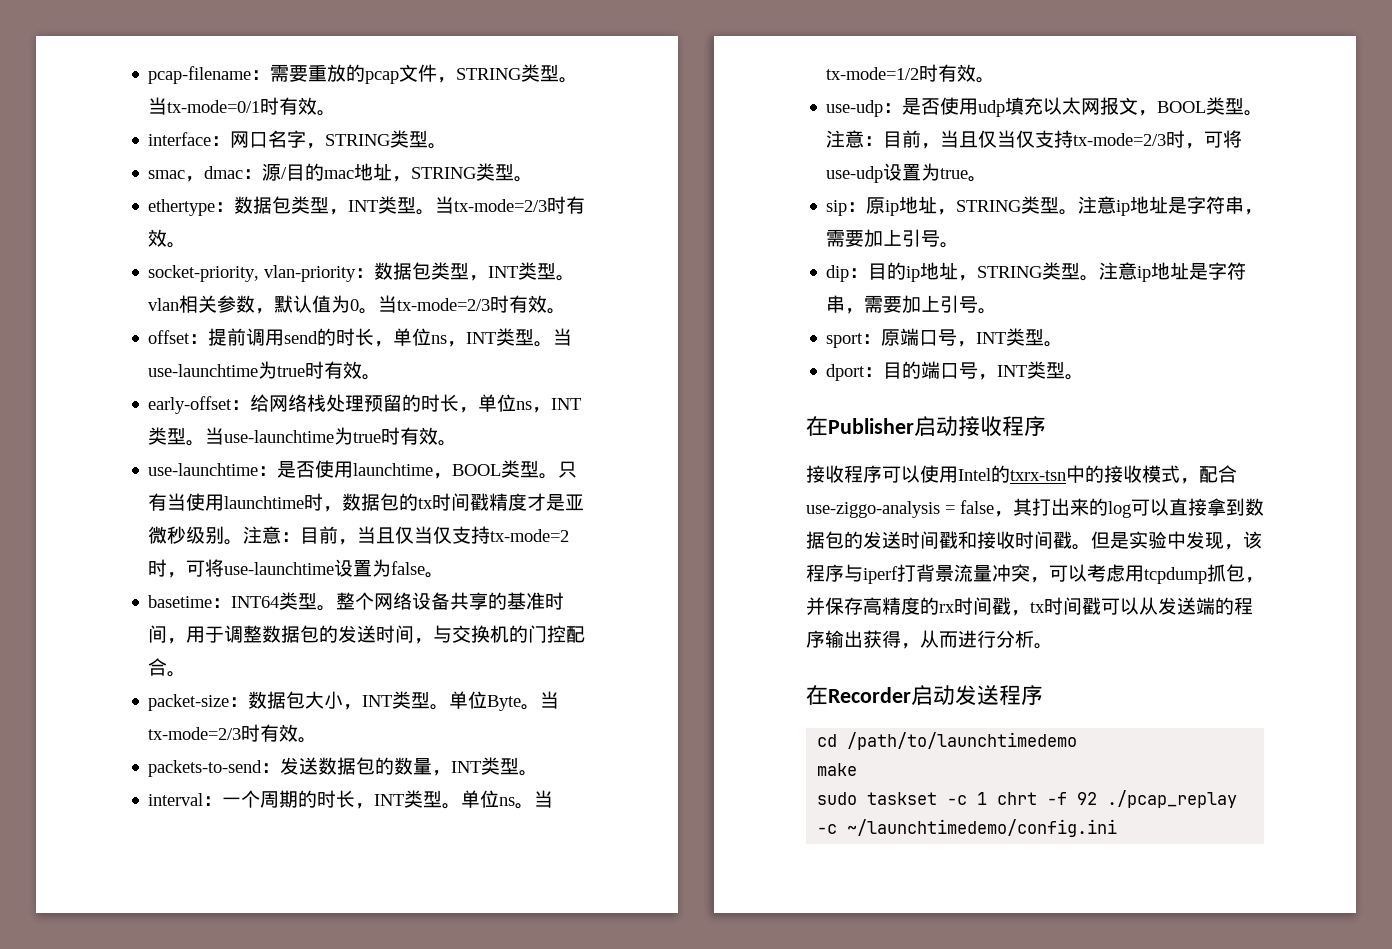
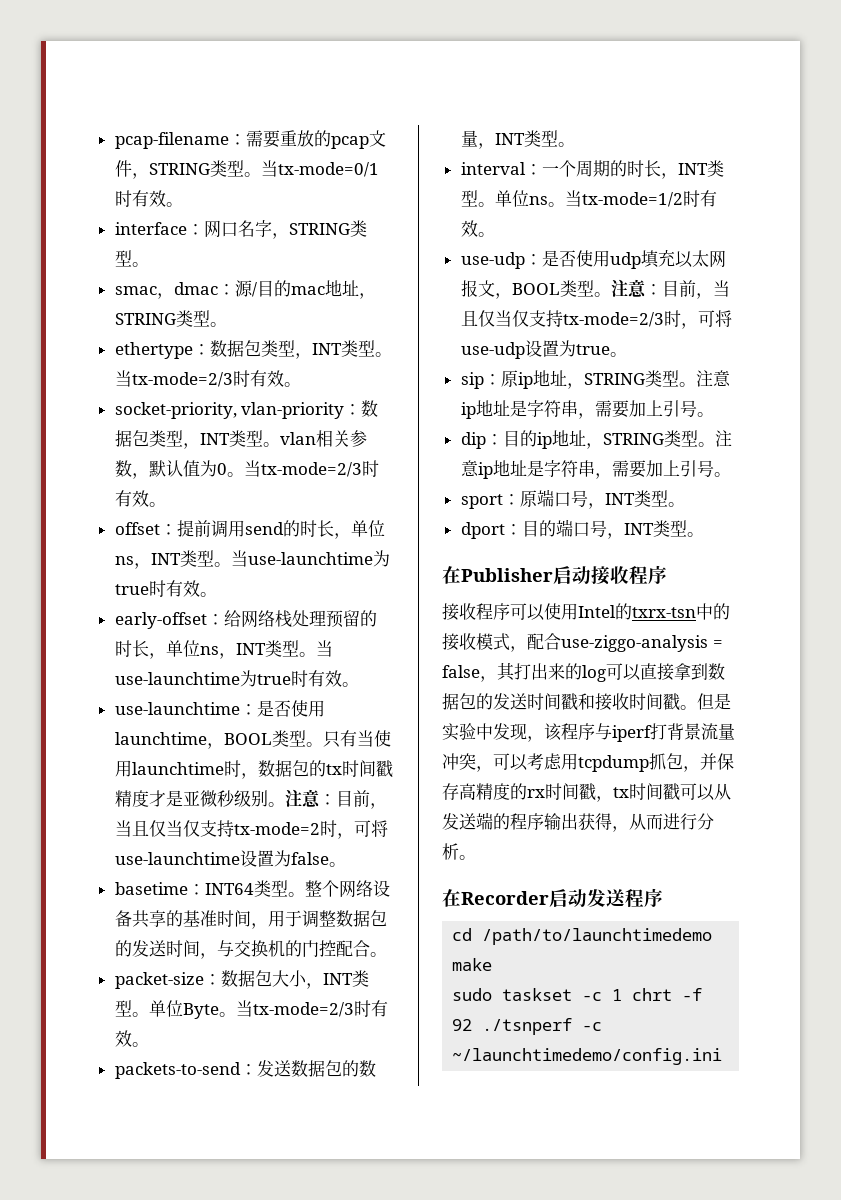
- sudo taskset -c 1 chrt -f 92 ./pcap_replay -c ~/launchtimedemo/config.ini
+ sudo taskset -c 1 chrt -f 92 ./tsnperf -c ~/launchtimedemo/config.ini

